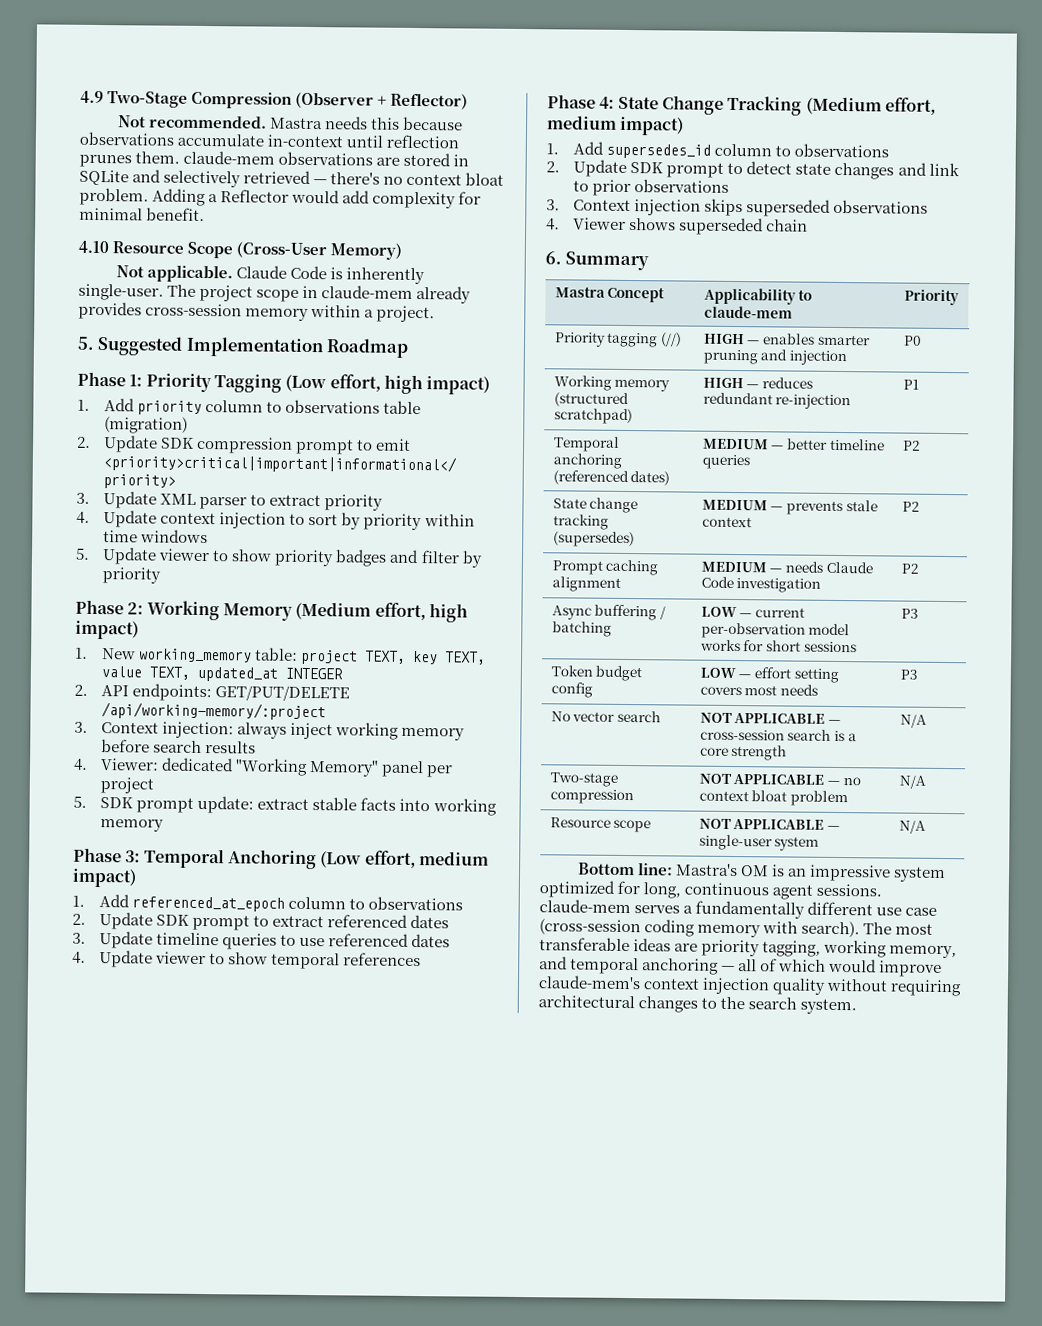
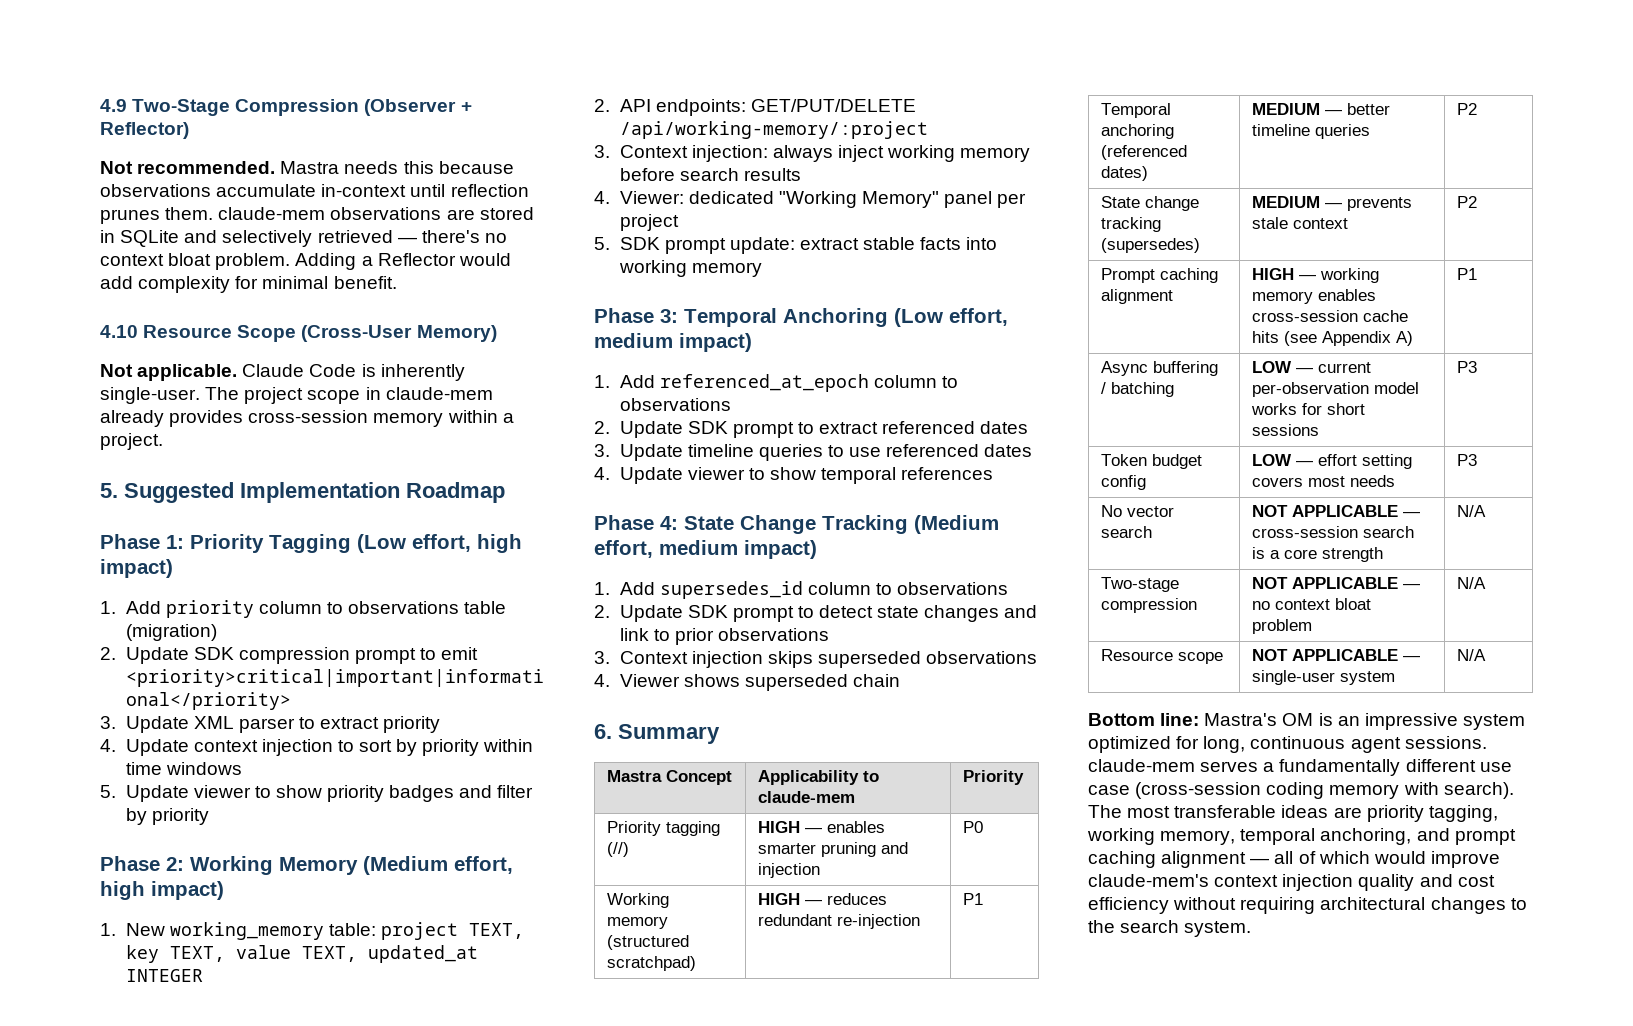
- Prompt caching alignment | MEDIUM — needs Claude Code investigation | P2
+ Prompt caching alignment | HIGH — working memory enables cross-session cache hits (see Appendix A) | P1
- The most transferable ideas are priority tagging, working memory, and temporal anchoring — all of which would improve claude-mem's context injection quality without requiring architectural changes to the search system.
+ The most transferable ideas are priority tagging, working memory, temporal anchoring, and prompt caching alignment — all of which would improve claude-mem's context injection quality and cost efficiency without requiring architectural changes to the search system.

